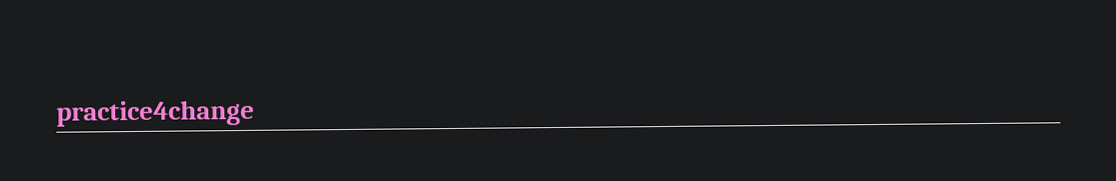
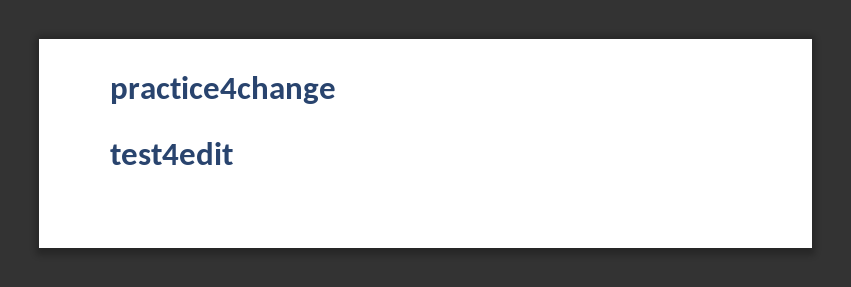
+ test4edit

